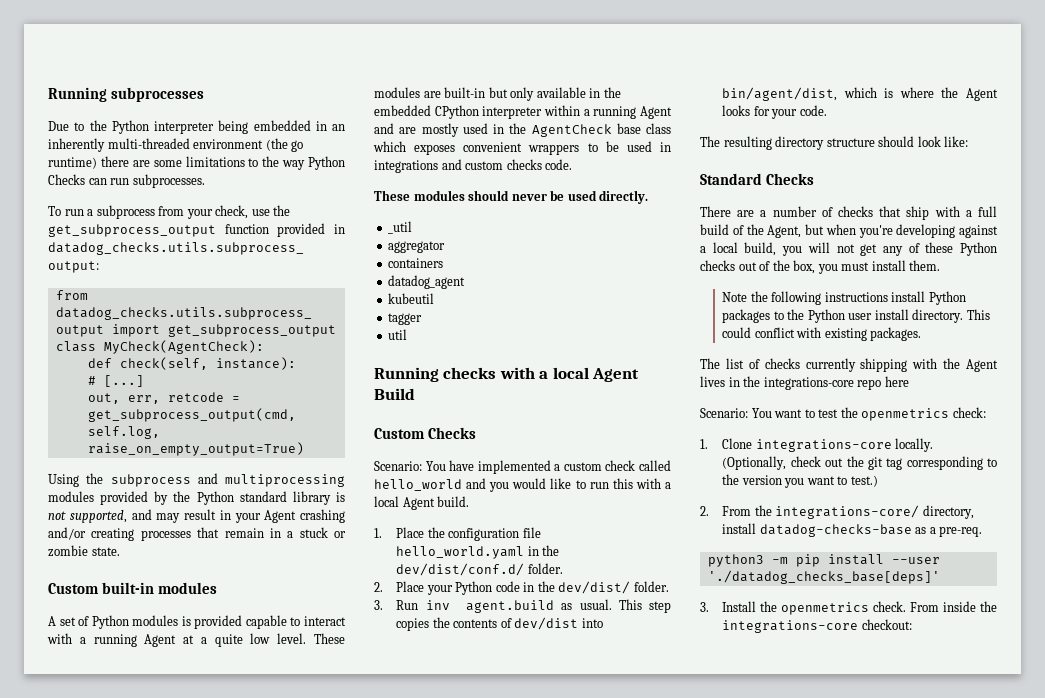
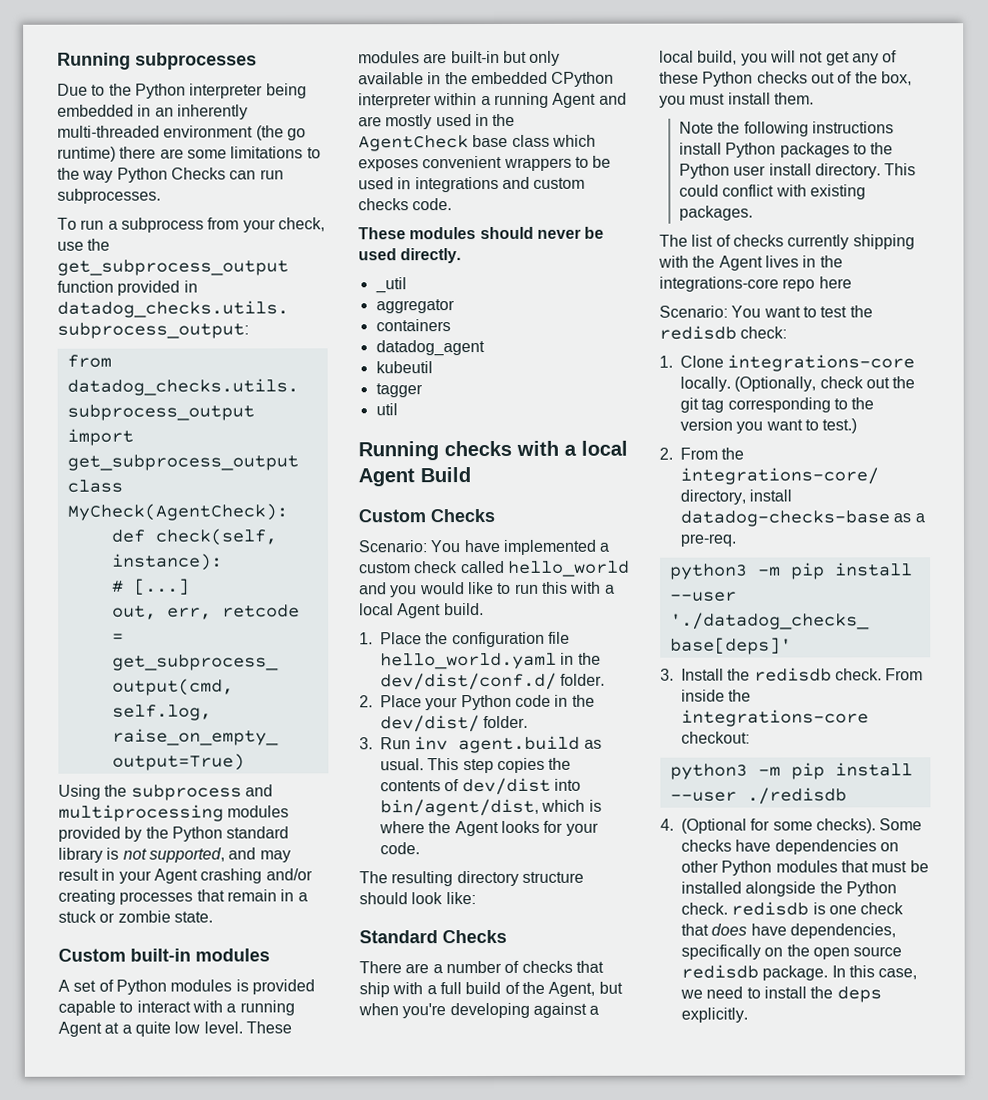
- Scenario: You want to test the openmetrics check:
+ Scenario: You want to test the redisdb check:
- 3. Install the openmetrics check.
+ 3. Install the redisdb check.
+ python3 -m pip install --user ./redisdb
+ 4. (Optional for some checks). Some checks have dependencies on other Python modules that must be installed alongside the Python check. redisdb is one check that does have dependencies, specifically on the open source redisdb package. In this case, we need to install the deps explicitly.

